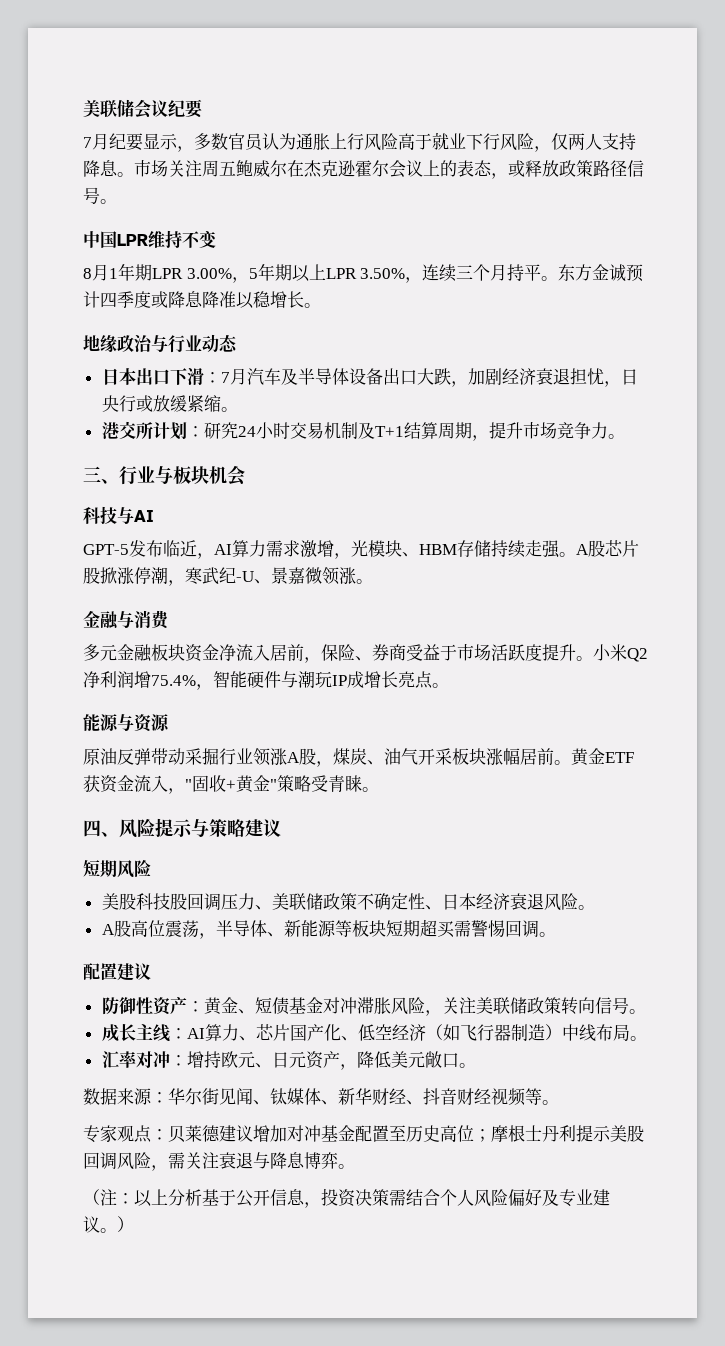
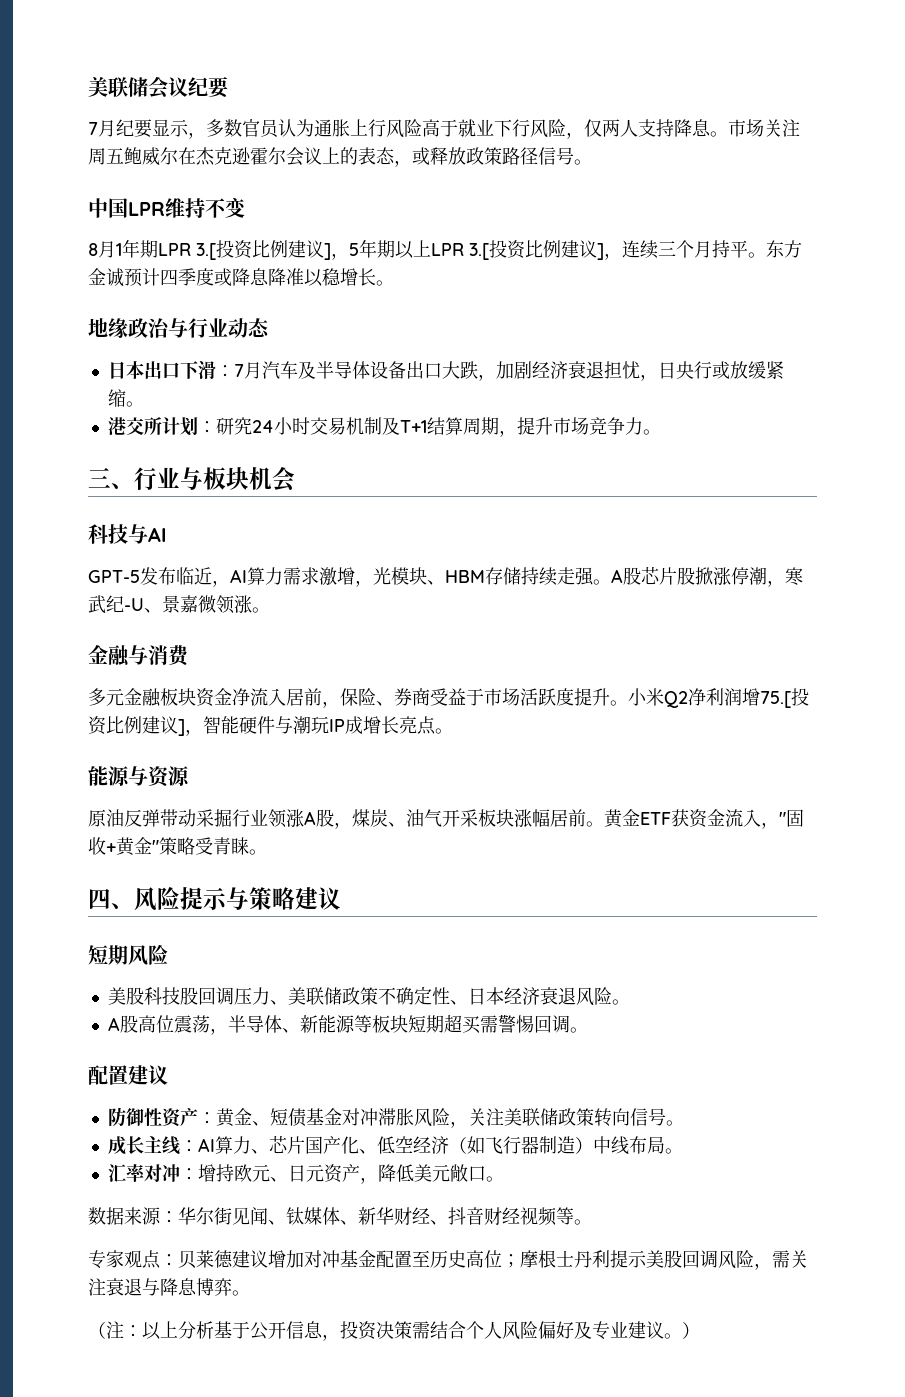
- 8月1年期LPR 3.00%，5年期以上LPR 3.50%，连续三个月持平。
+ 8月1年期LPR 3.[投资比例建议]，5年期以上LPR 3.[投资比例建议]，连续三个月持平。
- 小米Q2净利润增75.4%，智能硬件与潮玩IP成增长亮点。
+ 小米Q2净利润增75.[投资比例建议]，智能硬件与潮玩IP成增长亮点。

